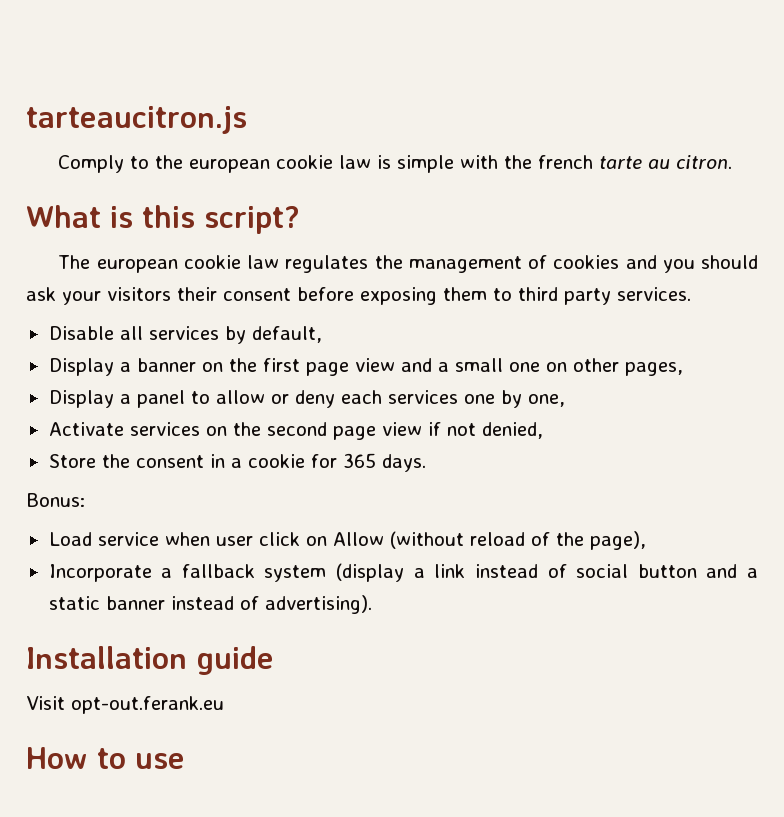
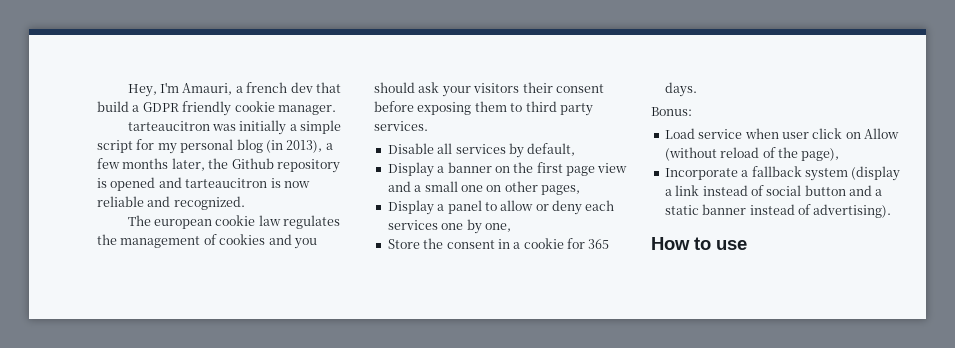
- tarteaucitron.js
- Comply to the european cookie law is simple with the french tarte au citron.
- What is this script?
+ Hey, I'm Amauri, a french dev that build a GDPR friendly cookie manager.
+ tarteaucitron was initially a simple script for my personal blog (in 2013), a few months later, the Github repository is opened and tarteaucitron is now reliable and recognized.
- Activate services on the second page view if not denied,
- Installation guide
- Visit opt-out.ferank.eu

